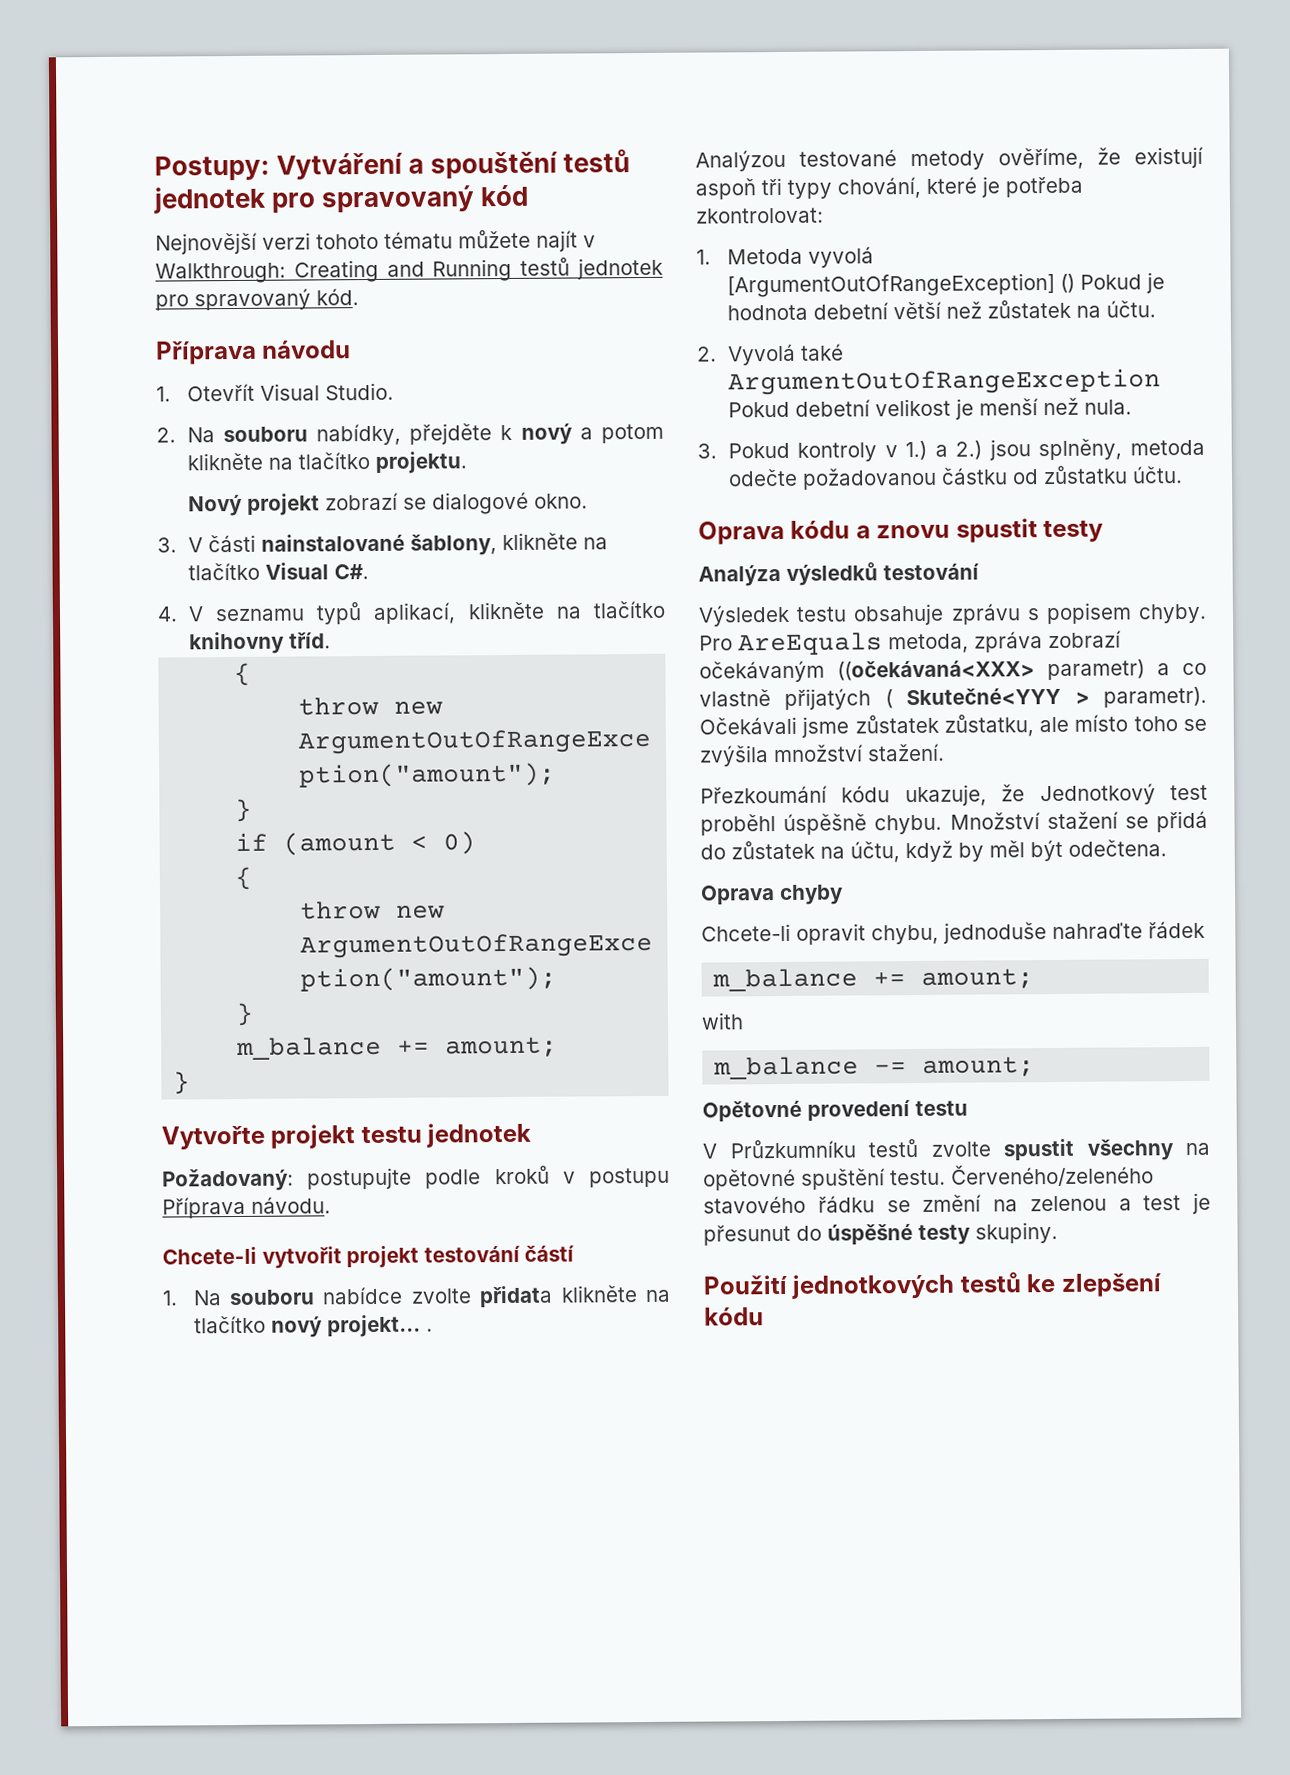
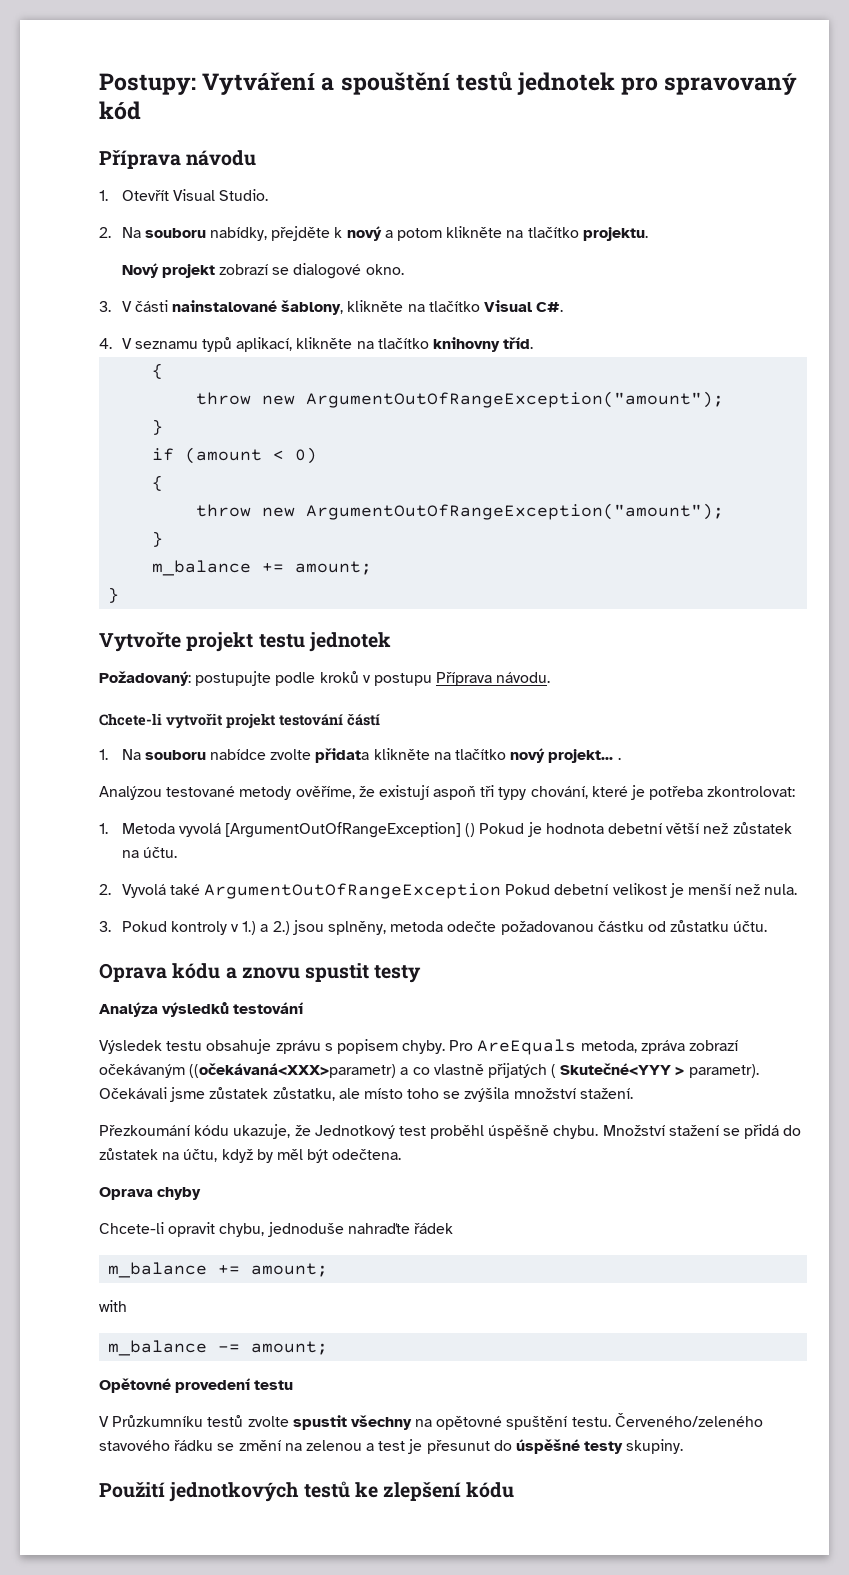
- Nejnovější verzi tohoto tématu můžete najít v Walkthrough: Creating and Running testů jednotek pro spravovaný kód.
- Pro AreEquals metoda, zpráva zobrazí očekávaným ((očekávaná<XXX> parametr) a co vlastně přijatých ( Skutečné<YYY > parametr).
+ Pro AreEquals metoda, zpráva zobrazí očekávaným ((očekávaná<XXX>parametr) a co vlastně přijatých ( Skutečné<YYY > parametr).

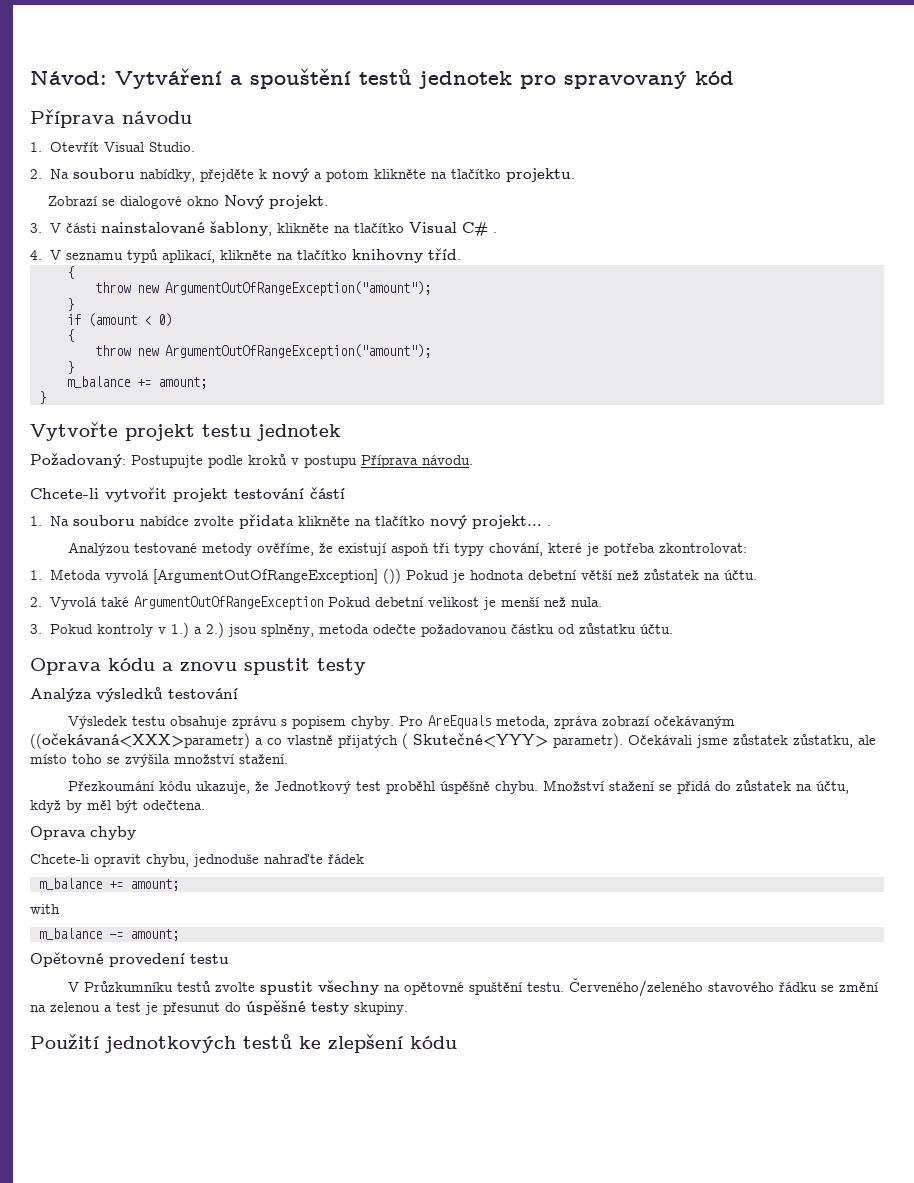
- Postupy: Vytváření a spouštění testů jednotek pro spravovaný kód
+ Návod: Vytváření a spouštění testů jednotek pro spravovaný kód
- Nový projekt zobrazí se dialogové okno.
+ Zobrazí se dialogové okno Nový projekt.
- 3. V části nainstalované šablony, klikněte na tlačítko Visual C#.
+ 3. V části nainstalované šablony, klikněte na tlačítko Visual C# .
- Požadovaný: postupujte podle kroků v postupu Příprava návodu.
+ Požadovaný: Postupujte podle kroků v postupu Příprava návodu.
- 1. Metoda vyvolá [ArgumentOutOfRangeException] () Pokud je hodnota debetní větší než zůstatek na účtu.
+ 1. Metoda vyvolá [ArgumentOutOfRangeException] ()) Pokud je hodnota debetní větší než zůstatek na účtu.
- Pro AreEquals metoda, zpráva zobrazí očekávaným ((očekávaná<XXX>parametr) a co vlastně přijatých ( Skutečné<YYY > parametr).
+ Pro AreEquals metoda, zpráva zobrazí očekávaným ((očekávaná<XXX>parametr) a co vlastně přijatých ( Skutečné<YYY> parametr).

